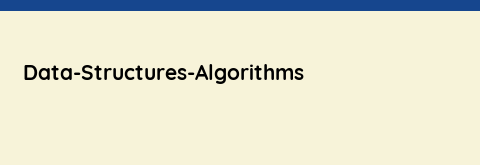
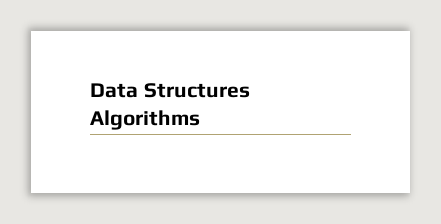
- Data-Structures-Algorithms
+ Data Structures Algorithms

